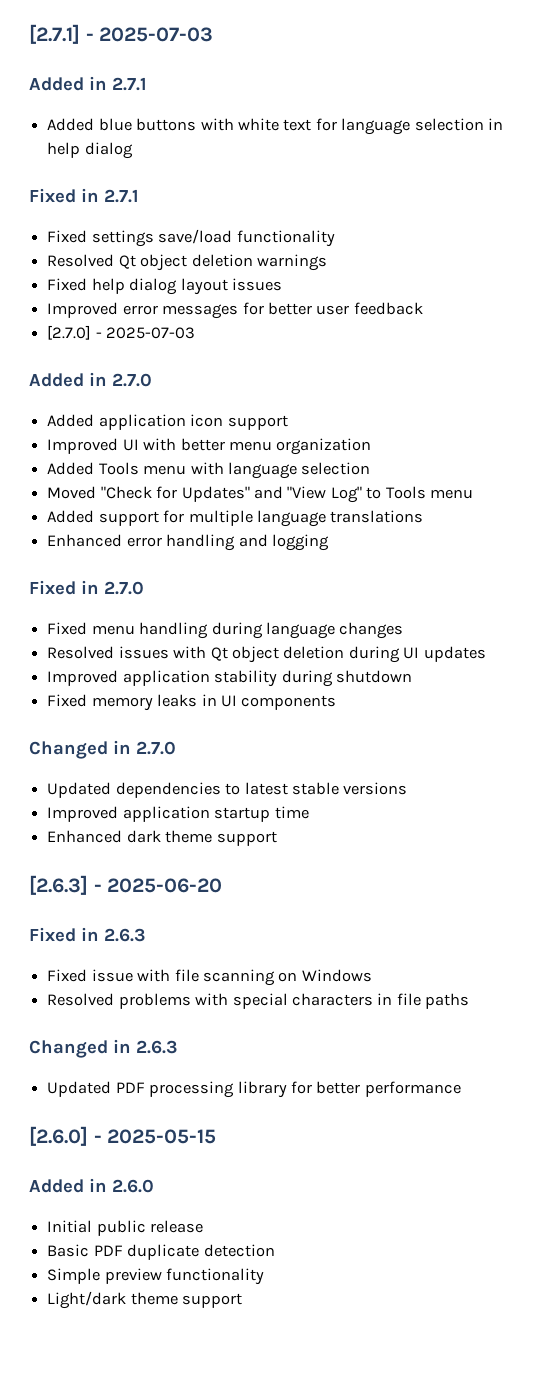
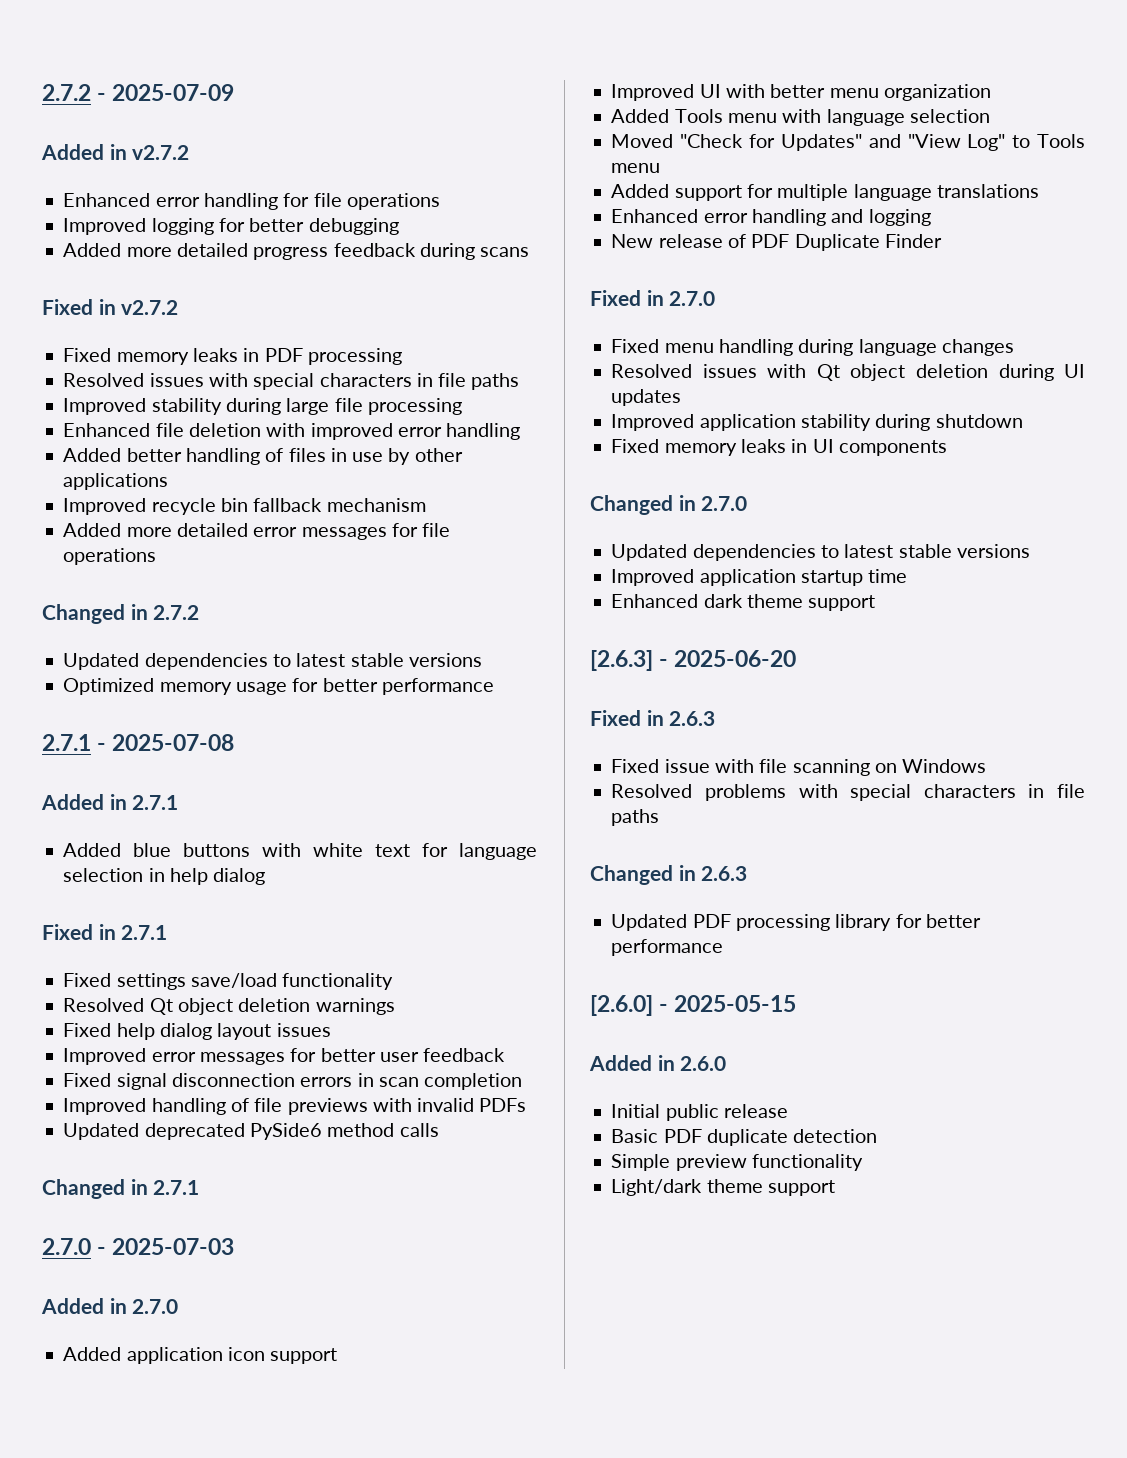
- [2.7.1] - 2025-07-03
+ 2.7.2 - 2025-07-09
+ Added in v2.7.2
+ Enhanced error handling for file operations
+ Improved logging for better debugging
+ Added more detailed progress feedback during scans
+ Fixed in v2.7.2
+ Fixed memory leaks in PDF processing
+ Resolved issues with special characters in file paths
+ Improved stability during large file processing
+ Enhanced file deletion with improved error handling
+ Added better handling of files in use by other applications
+ Improved recycle bin fallback mechanism
+ Added more detailed error messages for file operations
+ Changed in 2.7.2
+ Updated dependencies to latest stable versions
+ Optimized memory usage for better performance
+ 2.7.1 - 2025-07-08
- [2.7.0] - 2025-07-03
+ Fixed signal disconnection errors in scan completion
+ Improved handling of file previews with invalid PDFs
+ Updated deprecated PySide6 method calls
+ Changed in 2.7.1
+ 2.7.0 - 2025-07-03
+ New release of PDF Duplicate Finder

